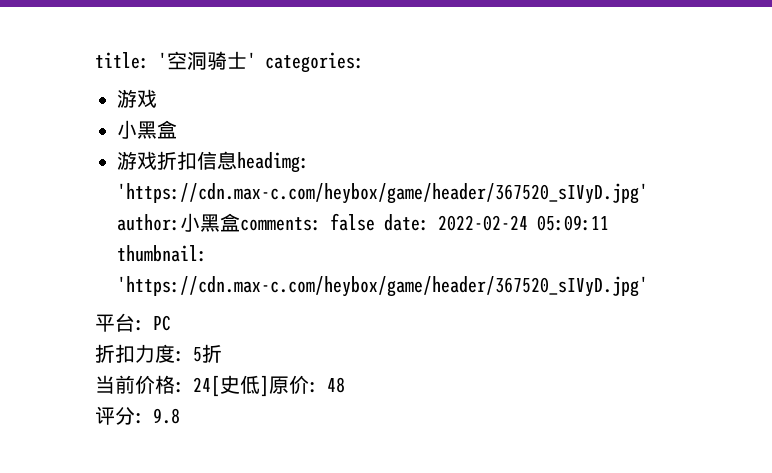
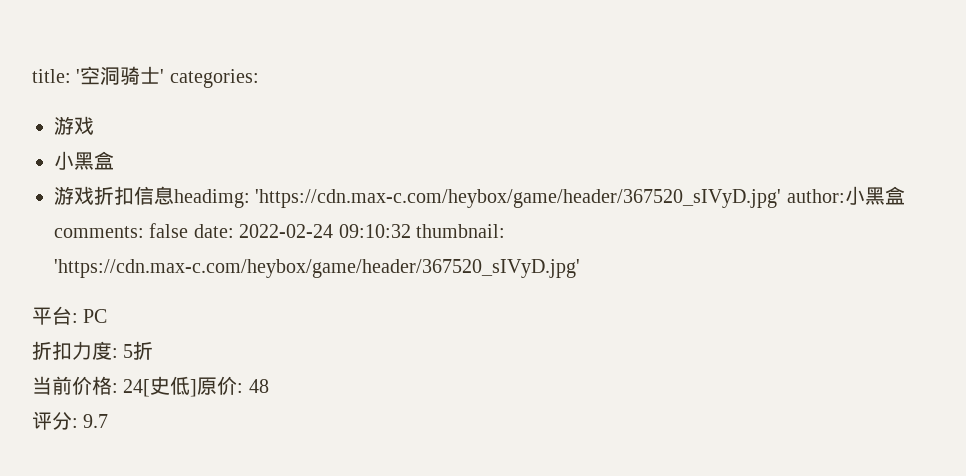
- 游戏折扣信息headimg: 'https://cdn.max-c.com/heybox/game/header/367520_sIVyD.jpg' author:小黑盒comments: false date: 2022-02-24 05:09:11 thumbnail: 'https://cdn.max-c.com/heybox/game/header/367520_sIVyD.jpg'
+ 游戏折扣信息headimg: 'https://cdn.max-c.com/heybox/game/header/367520_sIVyD.jpg' author:小黑盒comments: false date: 2022-02-24 09:10:32 thumbnail: 'https://cdn.max-c.com/heybox/game/header/367520_sIVyD.jpg'
- 评分: 9.8
+ 评分: 9.7

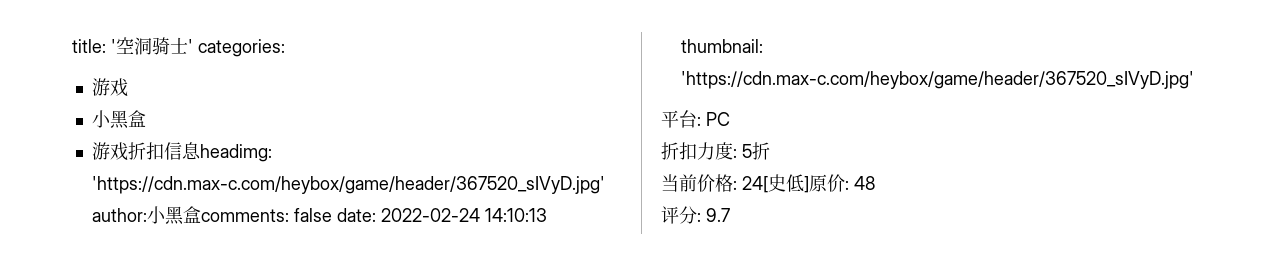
- 游戏折扣信息headimg: 'https://cdn.max-c.com/heybox/game/header/367520_sIVyD.jpg' author:小黑盒comments: false date: 2022-02-24 09:10:32 thumbnail: 'https://cdn.max-c.com/heybox/game/header/367520_sIVyD.jpg'
+ 游戏折扣信息headimg: 'https://cdn.max-c.com/heybox/game/header/367520_sIVyD.jpg' author:小黑盒comments: false date: 2022-02-24 14:10:13 thumbnail: 'https://cdn.max-c.com/heybox/game/header/367520_sIVyD.jpg'

